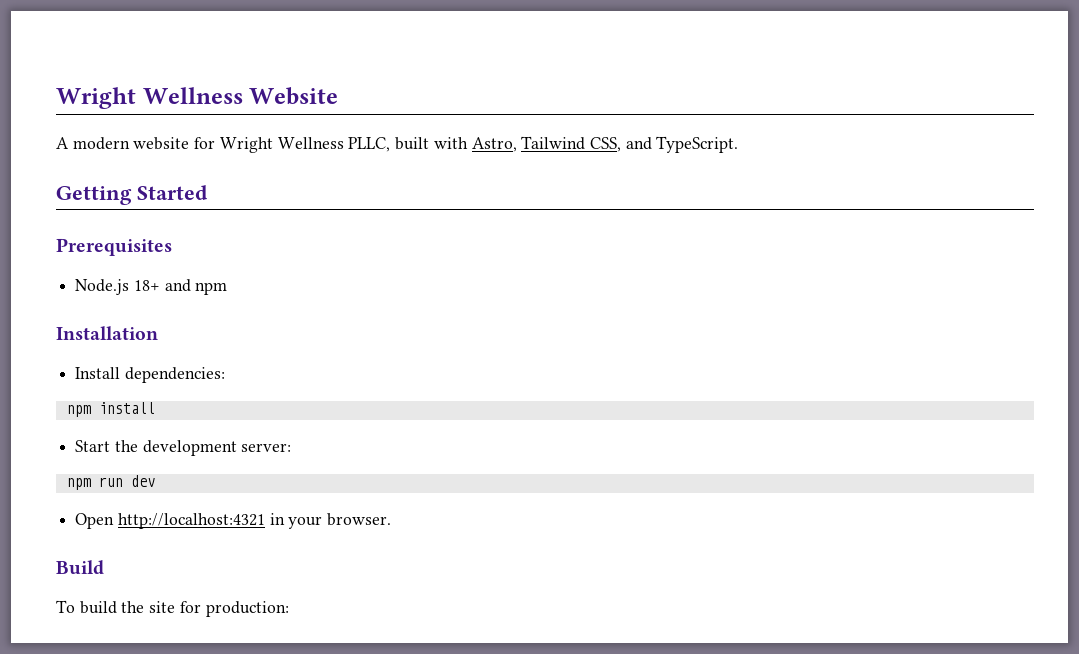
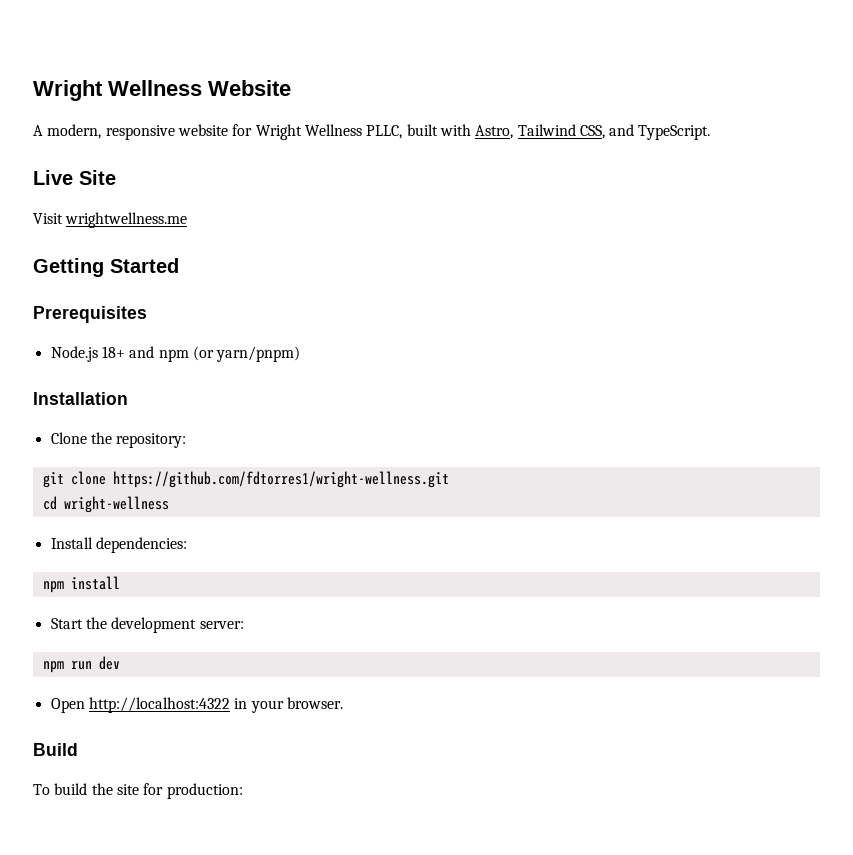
- A modern website for Wright Wellness PLLC, built with Astro, Tailwind CSS, and TypeScript.
+ A modern, responsive website for Wright Wellness PLLC, built with Astro, Tailwind CSS, and TypeScript.
+ Live Site
+ Visit wrightwellness.me
- Node.js 18+ and npm
+ Node.js 18+ and npm (or yarn/pnpm)
+ Clone the repository:
+ git clone https://github.com/fdtorres1/wright-wellness.git
+ cd wright-wellness
- Open http://localhost:4321 in your browser.
+ Open http://localhost:4322 in your browser.

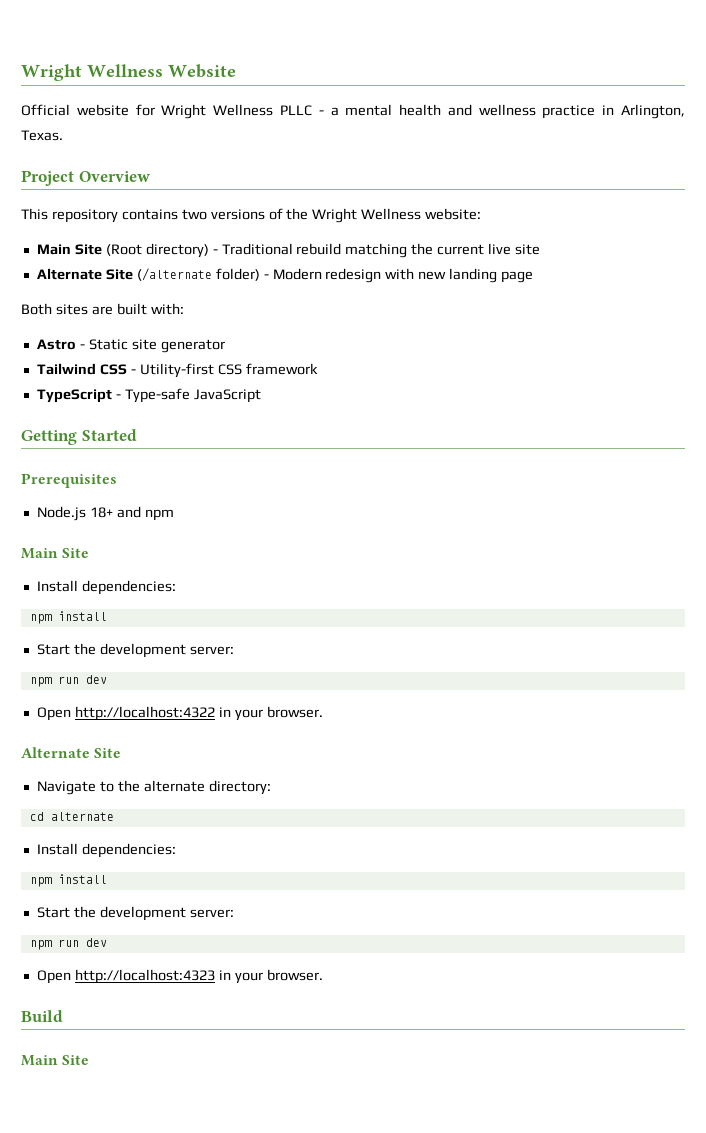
- A modern, responsive website for Wright Wellness PLLC, built with Astro, Tailwind CSS, and TypeScript.
- Live Site
- Visit wrightwellness.me
+ Official website for Wright Wellness PLLC - a mental health and wellness practice in Arlington, Texas.
+ Project Overview
+ This repository contains two versions of the Wright Wellness website:
+ Main Site (Root directory) - Traditional rebuild matching the current live site
+ Alternate Site (/alternate folder) - Modern redesign with new landing page
+ Both sites are built with:
+ Astro - Static site generator
+ Tailwind CSS - Utility-first CSS framework
+ TypeScript - Type-safe JavaScript
- Node.js 18+ and npm (or yarn/pnpm)
- Installation
- Clone the repository:
- git clone https://github.com/fdtorres1/wright-wellness.git
- cd wright-wellness
+ Node.js 18+ and npm
+ Main Site
  Open http://localhost:4322 in your browser.
+ Alternate Site
+ Navigate to the alternate directory:
+ cd alternate
+ Install dependencies:
+ npm install
+ Start the development server:
+ npm run dev
+ Open http://localhost:4323 in your browser.
  Build
- To build the site for production:
+ Main Site

